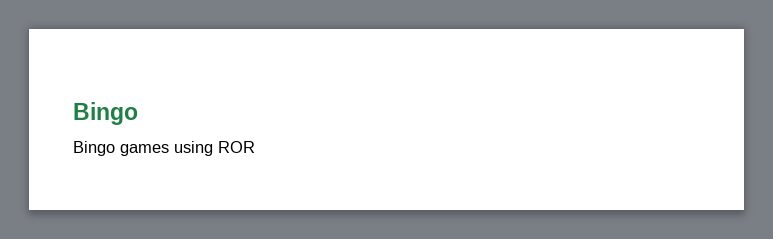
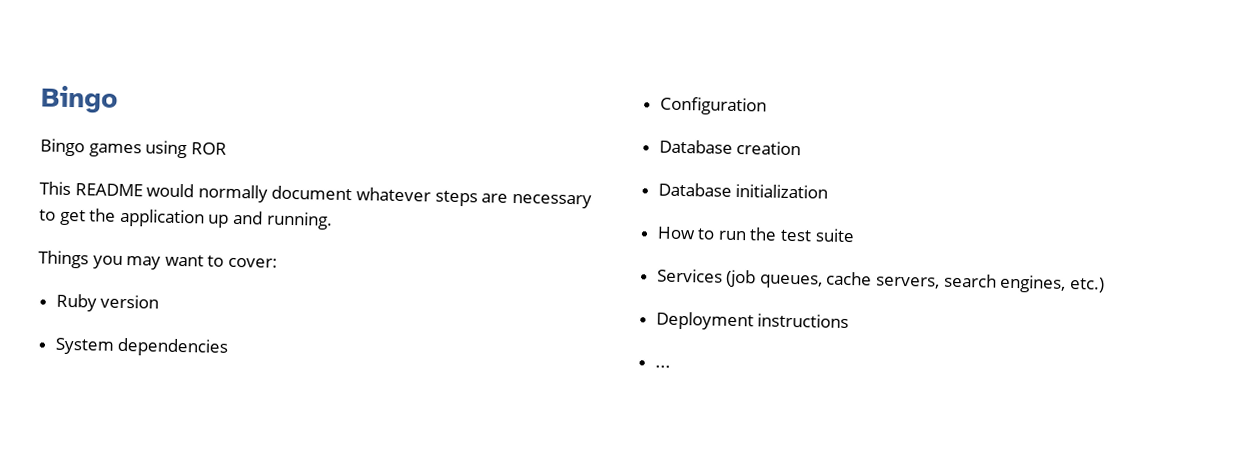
+ This README would normally document whatever steps are necessary to get the application up and running.
+ Things you may want to cover:
+ Ruby version
+ System dependencies
+ Configuration
+ Database creation
+ Database initialization
+ How to run the test suite
+ Services (job queues, cache servers, search engines, etc.)
+ Deployment instructions
+ ...

